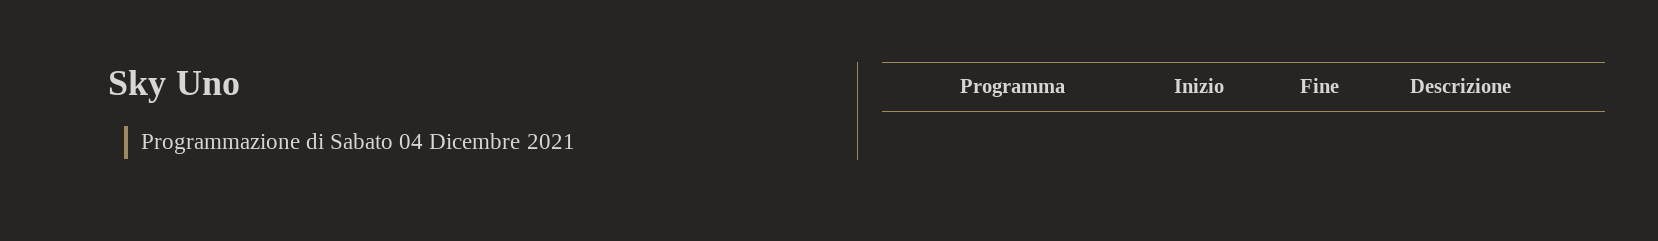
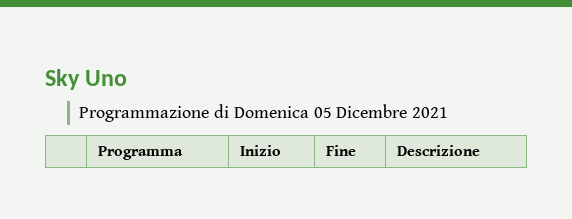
- Programmazione di Sabato 04 Dicembre 2021
+ Programmazione di Domenica 05 Dicembre 2021

